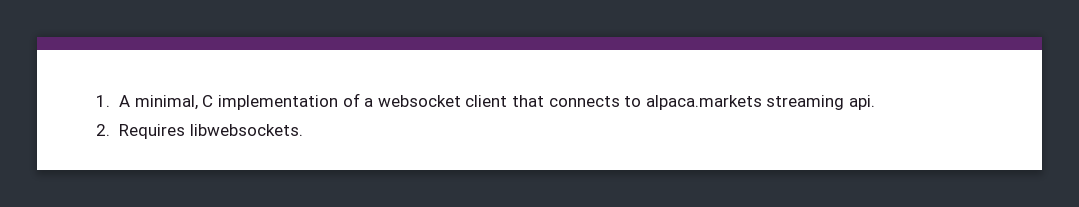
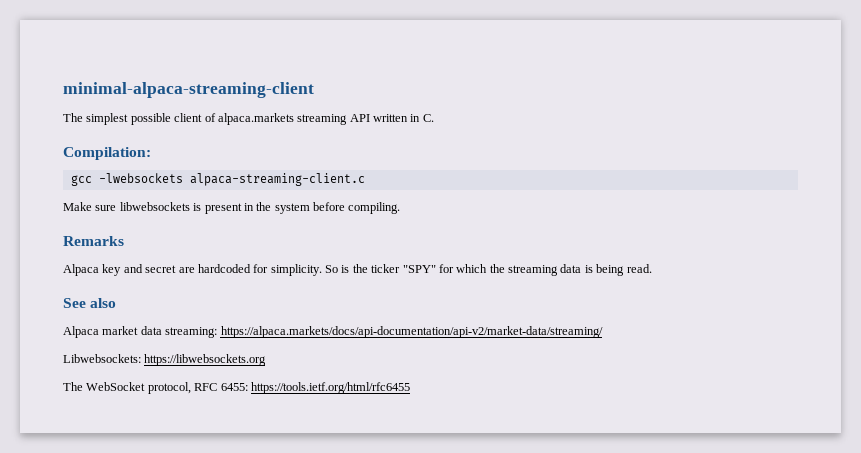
- 1. A minimal, C implementation of a websocket client that connects to alpaca.markets streaming api.
- 2. Requires libwebsockets.
+ minimal-alpaca-streaming-client
+ The simplest possible client of alpaca.markets streaming API written in C.
+ Compilation:
+ gcc -lwebsockets alpaca-streaming-client.c
+ Make sure libwebsockets is present in the system before compiling.
+ Remarks
+ Alpaca key and secret are hardcoded for simplicity. So is the ticker "SPY" for which the streaming data is being read.
+ See also
+ Alpaca market data streaming: https://alpaca.markets/docs/api-documentation/api-v2/market-data/streaming/
+ Libwebsockets: https://libwebsockets.org
+ The WebSocket protocol, RFC 6455: https://tools.ietf.org/html/rfc6455

